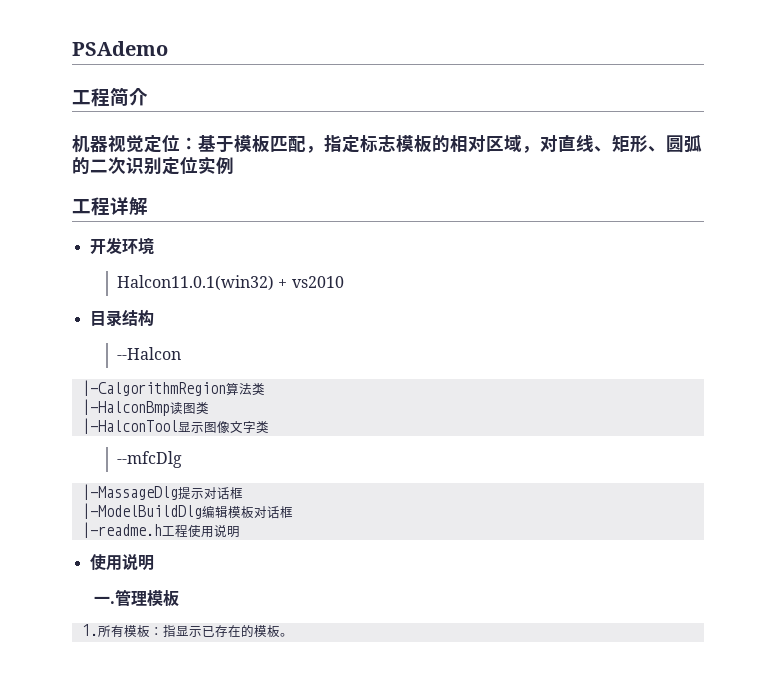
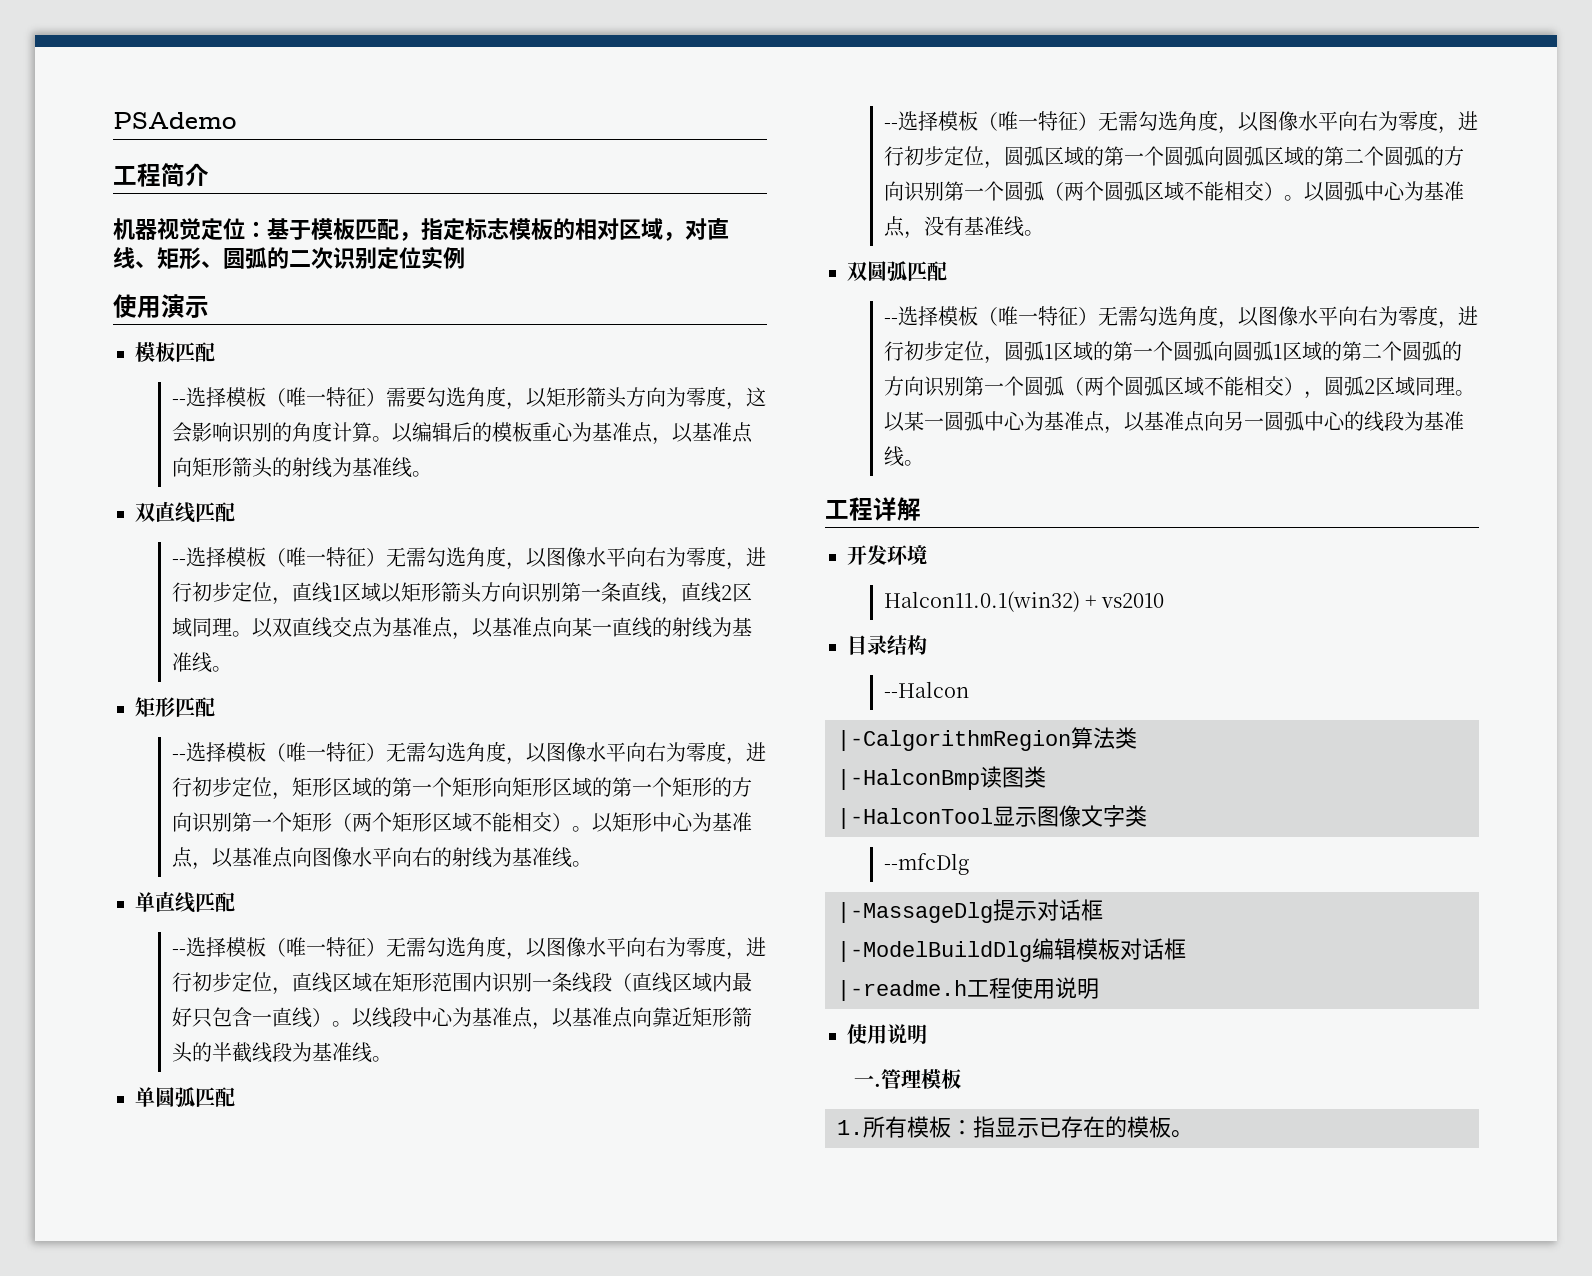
+ 使用演示
+ 模板匹配
+ --选择模板（唯一特征）需要勾选角度，以矩形箭头方向为零度，这会影响识别的角度计算。以编辑后的模板重心为基准点，以基准点向矩形箭头的射线为基准线。
+ 双直线匹配
+ --选择模板（唯一特征）无需勾选角度，以图像水平向右为零度，进行初步定位，直线1区域以矩形箭头方向识别第一条直线，直线2区域同理。以双直线交点为基准点，以基准点向某一直线的射线为基准线。
+ 矩形匹配
+ --选择模板（唯一特征）无需勾选角度，以图像水平向右为零度，进行初步定位，矩形区域的第一个矩形向矩形区域的第一个矩形的方向识别第一个矩形（两个矩形区域不能相交）。以矩形中心为基准点，以基准点向图像水平向右的射线为基准线。
+ 单直线匹配
+ --选择模板（唯一特征）无需勾选角度，以图像水平向右为零度，进行初步定位，直线区域在矩形范围内识别一条线段（直线区域内最好只包含一直线）。以线段中心为基准点，以基准点向靠近矩形箭头的半截线段为基准线。
+ 单圆弧匹配
+ --选择模板（唯一特征）无需勾选角度，以图像水平向右为零度，进行初步定位，圆弧区域的第一个圆弧向圆弧区域的第二个圆弧的方向识别第一个圆弧（两个圆弧区域不能相交）。以圆弧中心为基准点，没有基准线。
+ 双圆弧匹配
+ --选择模板（唯一特征）无需勾选角度，以图像水平向右为零度，进行初步定位，圆弧1区域的第一个圆弧向圆弧1区域的第二个圆弧的方向识别第一个圆弧（两个圆弧区域不能相交），圆弧2区域同理。以某一圆弧中心为基准点，以基准点向另一圆弧中心的线段为基准线。

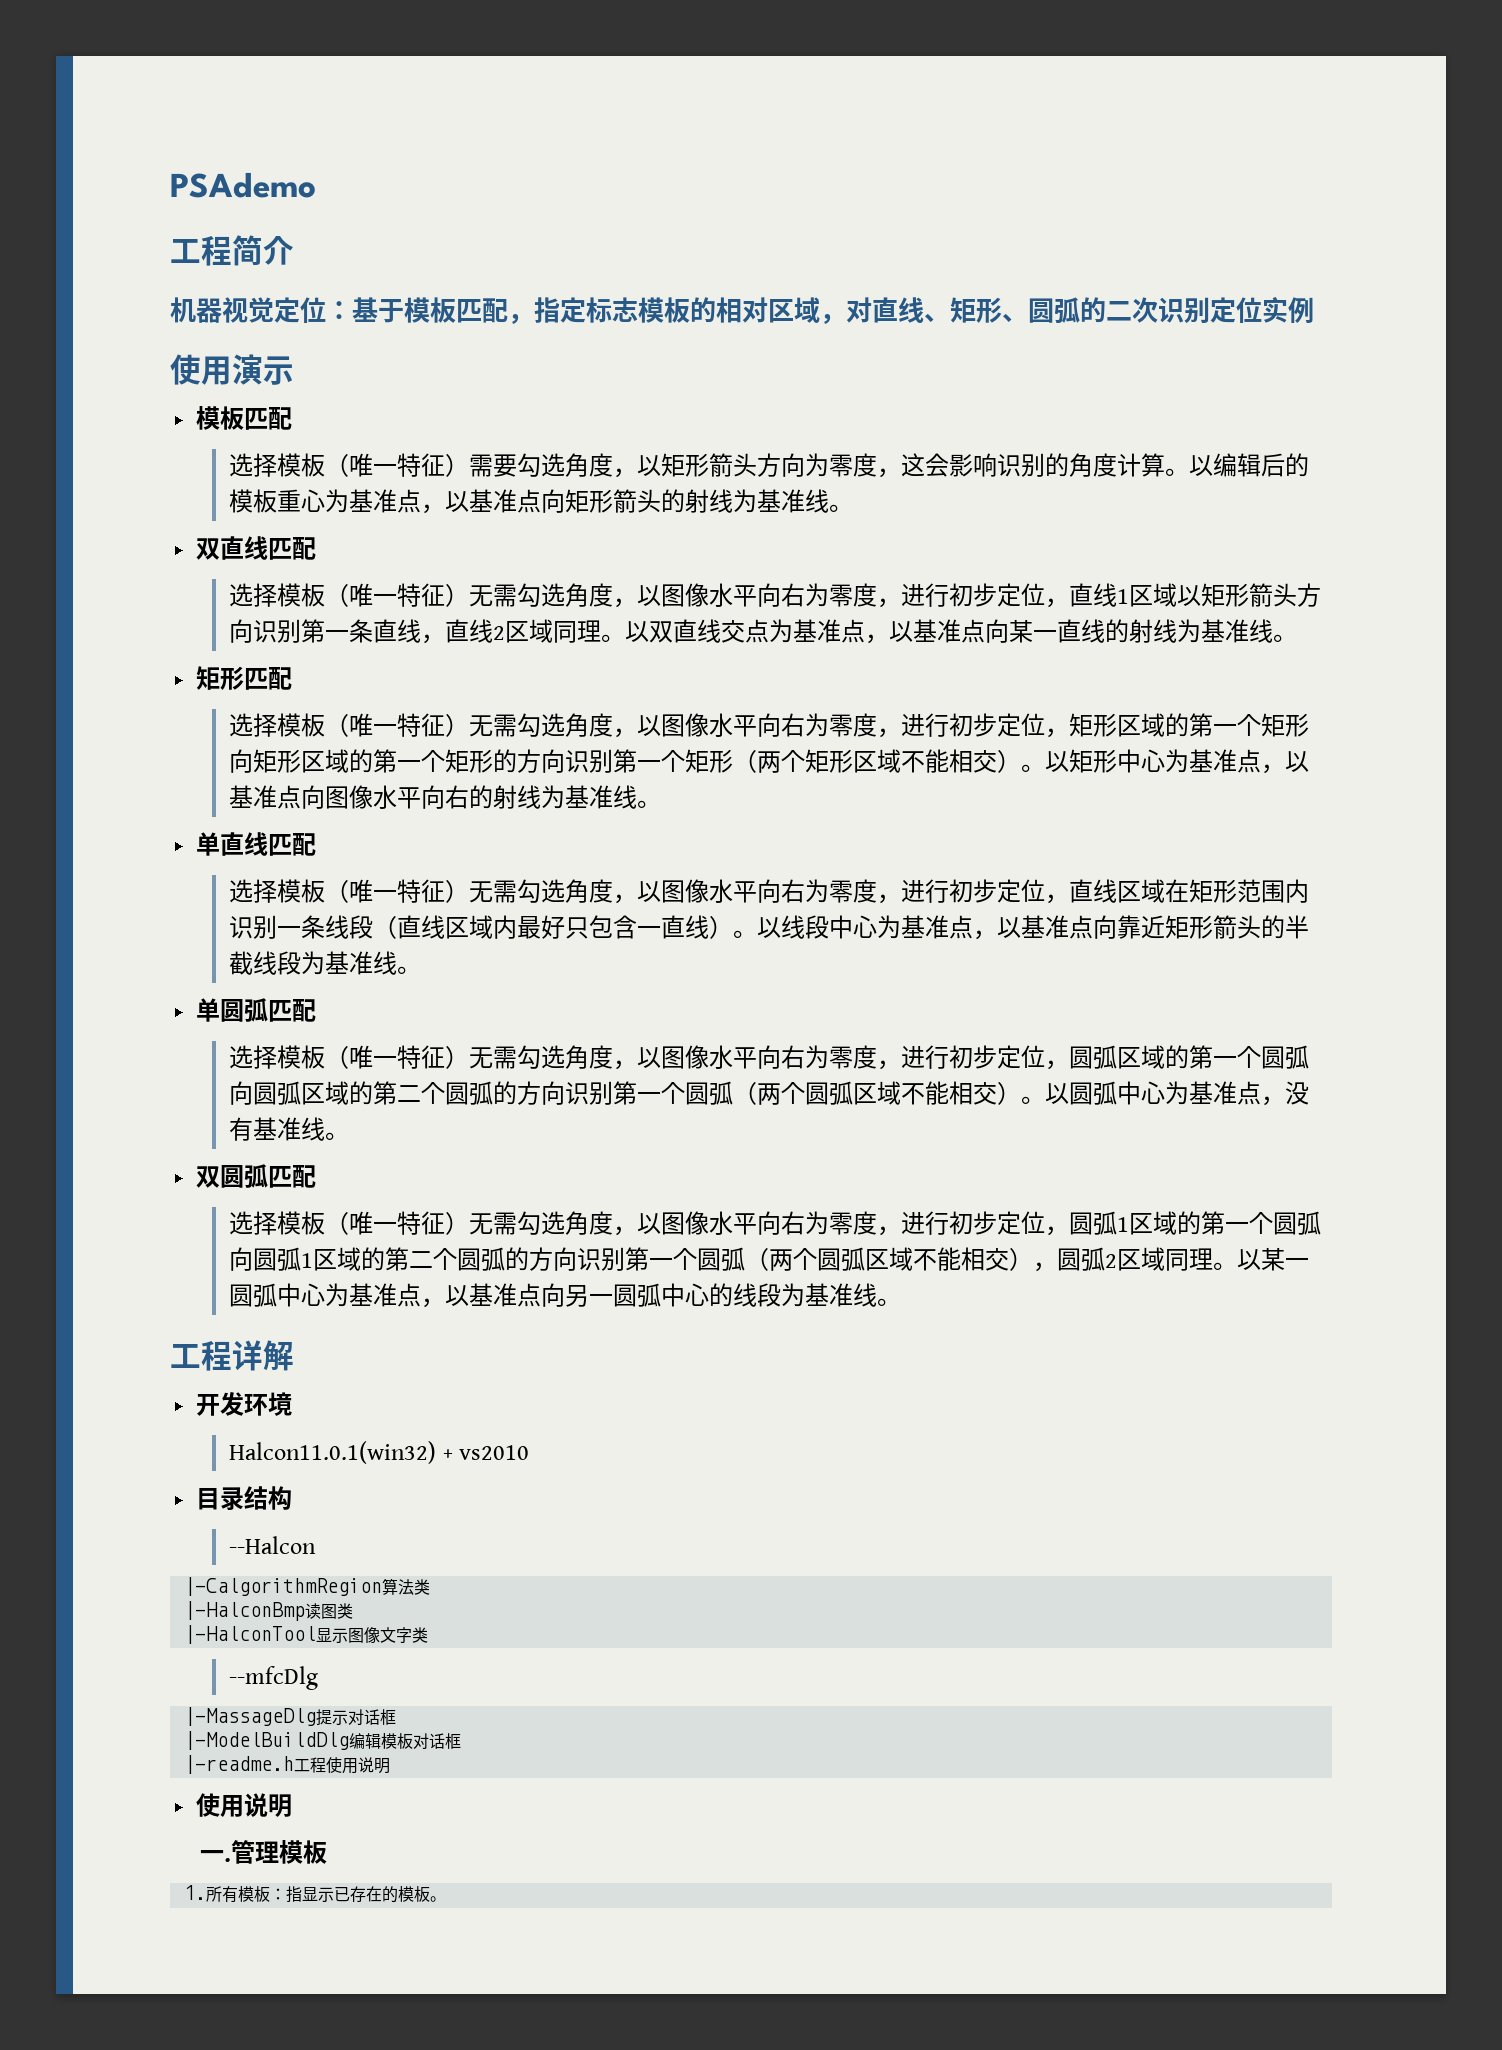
- --选择模板（唯一特征）需要勾选角度，以矩形箭头方向为零度，这会影响识别的角度计算。
+ 选择模板（唯一特征）需要勾选角度，以矩形箭头方向为零度，这会影响识别的角度计算。
- --选择模板（唯一特征）无需勾选角度，以图像水平向右为零度，进行初步定位，直线1区域以矩形箭头方向识别第一条直线，直线2区域同理。
+ 选择模板（唯一特征）无需勾选角度，以图像水平向右为零度，进行初步定位，直线1区域以矩形箭头方向识别第一条直线，直线2区域同理。
- --选择模板（唯一特征）无需勾选角度，以图像水平向右为零度，进行初步定位，矩形区域的第一个矩形向矩形区域的第一个矩形的方向识别第一个矩形（两个矩形区域不能相交）。
+ 选择模板（唯一特征）无需勾选角度，以图像水平向右为零度，进行初步定位，矩形区域的第一个矩形向矩形区域的第一个矩形的方向识别第一个矩形（两个矩形区域不能相交）。
- --选择模板（唯一特征）无需勾选角度，以图像水平向右为零度，进行初步定位，直线区域在矩形范围内识别一条线段（直线区域内最好只包含一直线）。
+ 选择模板（唯一特征）无需勾选角度，以图像水平向右为零度，进行初步定位，直线区域在矩形范围内识别一条线段（直线区域内最好只包含一直线）。
- --选择模板（唯一特征）无需勾选角度，以图像水平向右为零度，进行初步定位，圆弧区域的第一个圆弧向圆弧区域的第二个圆弧的方向识别第一个圆弧（两个圆弧区域不能相交）。
+ 选择模板（唯一特征）无需勾选角度，以图像水平向右为零度，进行初步定位，圆弧区域的第一个圆弧向圆弧区域的第二个圆弧的方向识别第一个圆弧（两个圆弧区域不能相交）。
- --选择模板（唯一特征）无需勾选角度，以图像水平向右为零度，进行初步定位，圆弧1区域的第一个圆弧向圆弧1区域的第二个圆弧的方向识别第一个圆弧（两个圆弧区域不能相交），圆弧2区域同理。
+ 选择模板（唯一特征）无需勾选角度，以图像水平向右为零度，进行初步定位，圆弧1区域的第一个圆弧向圆弧1区域的第二个圆弧的方向识别第一个圆弧（两个圆弧区域不能相交），圆弧2区域同理。

